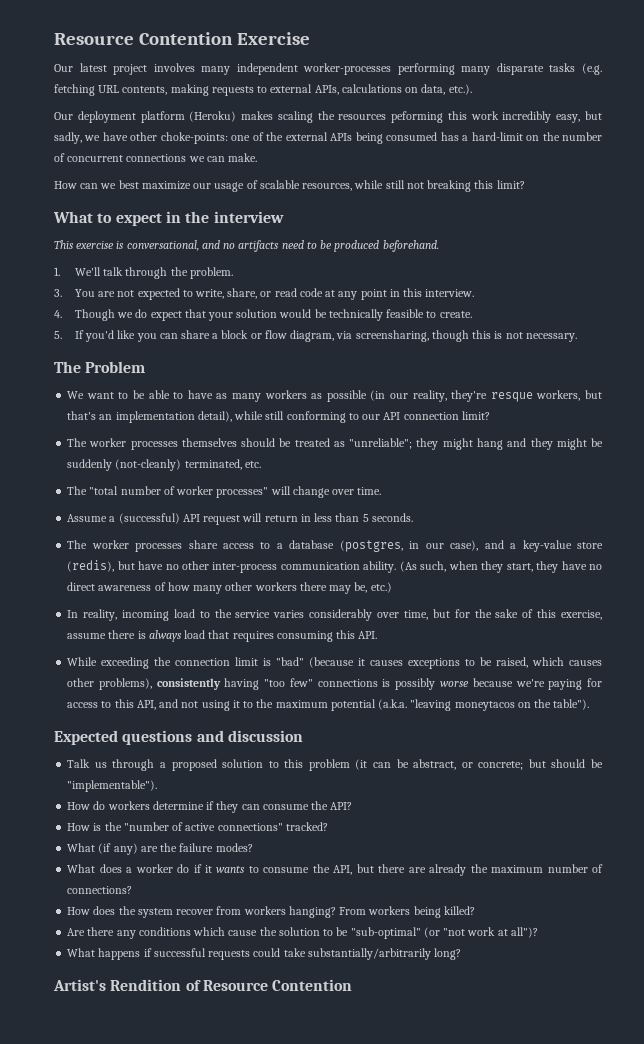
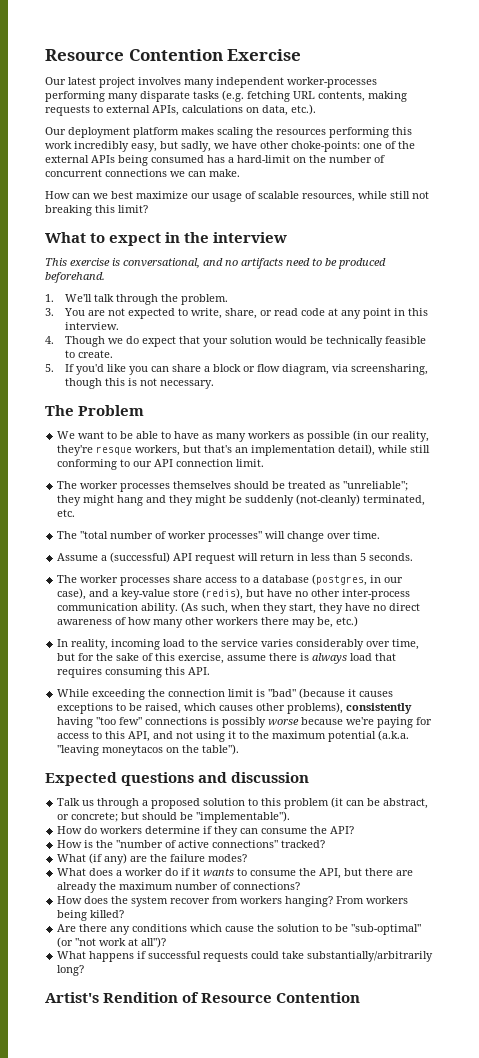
- Our deployment platform (Heroku) makes scaling the resources peforming this work incredibly easy, but sadly, we have other choke-points: one of the external APIs being consumed has a hard-limit on the number of concurrent connections we can make.
+ Our deployment platform makes scaling the resources performing this work incredibly easy, but sadly, we have other choke-points: one of the external APIs being consumed has a hard-limit on the number of concurrent connections we can make.
- We want to be able to have as many workers as possible (in our reality, they're resque workers, but that's an implementation detail), while still conforming to our API connection limit?
+ We want to be able to have as many workers as possible (in our reality, they're resque workers, but that's an implementation detail), while still conforming to our API connection limit.

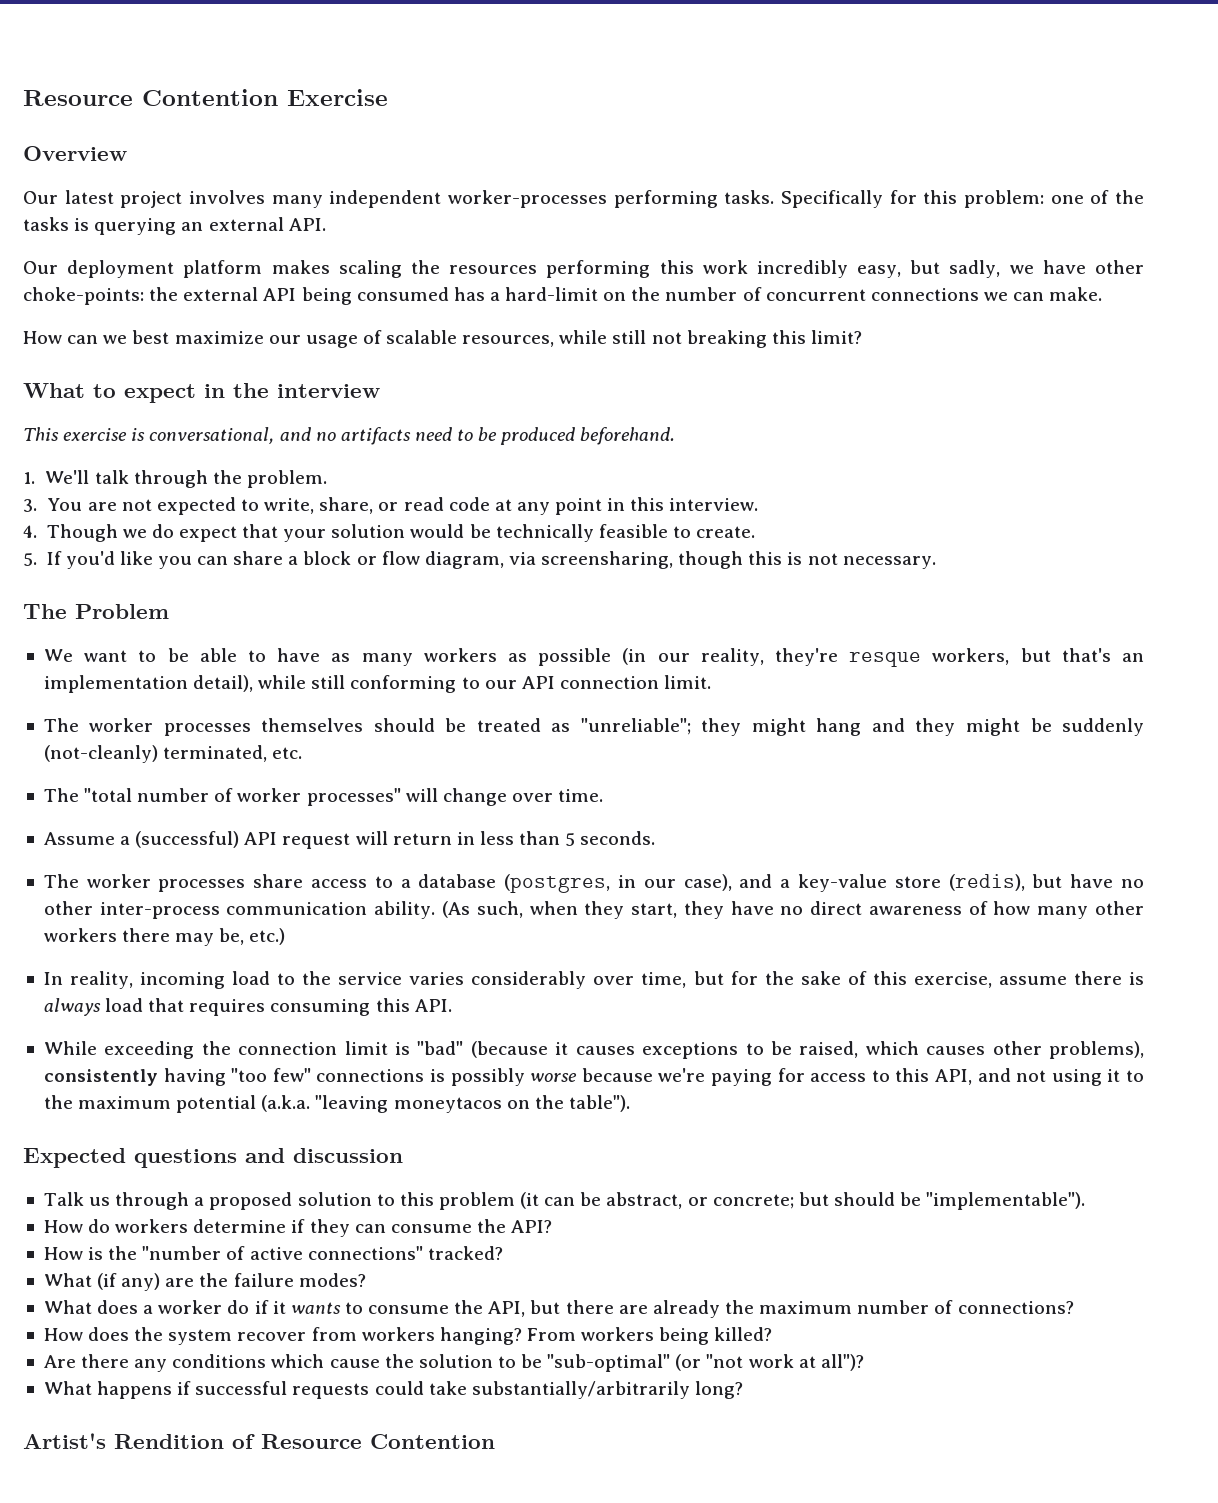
+ Overview
- Our latest project involves many independent worker-processes performing many disparate tasks (e.g. fetching URL contents, making requests to external APIs, calculations on data, etc.).
+ Our latest project involves many independent worker-processes performing tasks. Specifically for this problem: one of the tasks is querying an external API.
- Our deployment platform makes scaling the resources performing this work incredibly easy, but sadly, we have other choke-points: one of the external APIs being consumed has a hard-limit on the number of concurrent connections we can make.
+ Our deployment platform makes scaling the resources performing this work incredibly easy, but sadly, we have other choke-points: the external API being consumed has a hard-limit on the number of concurrent connections we can make.

